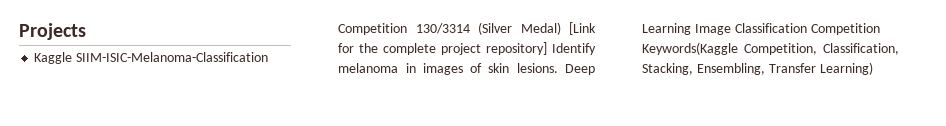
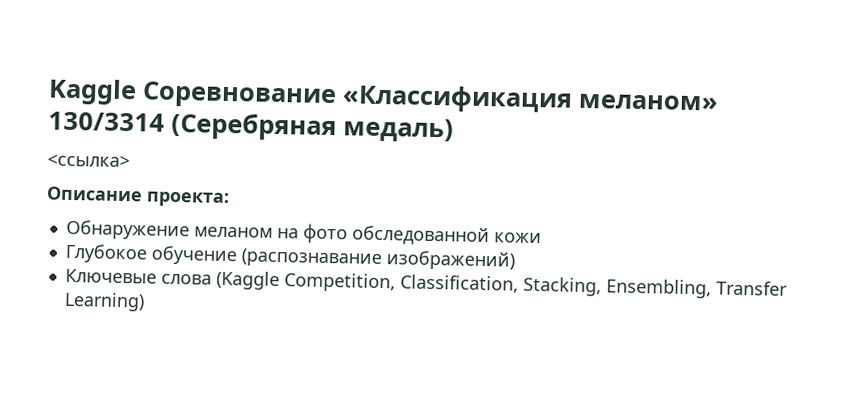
- Projects
- Kaggle SIIM-ISIC-Melanoma-Classification Competition 130/3314 (Silver Medal) [Link for the complete project repository] Identify melanoma in images of skin lesions. Deep Learning Image Classification Competition Keywords(Kaggle Competition, Classification, Stacking, Ensembling, Transfer Learning)
+ Kaggle Соревнование «Классификация меланом» 130/3314 (Серебряная медаль)
+ <ссылка>
+ Описание проекта:
+ Обнаружение меланом на фото обследованной кожи
+ Глубокое обучение (распознавание изображений)
+ Ключевые слова (Kaggle Competition, Classification, Stacking, Ensembling, Transfer Learning)

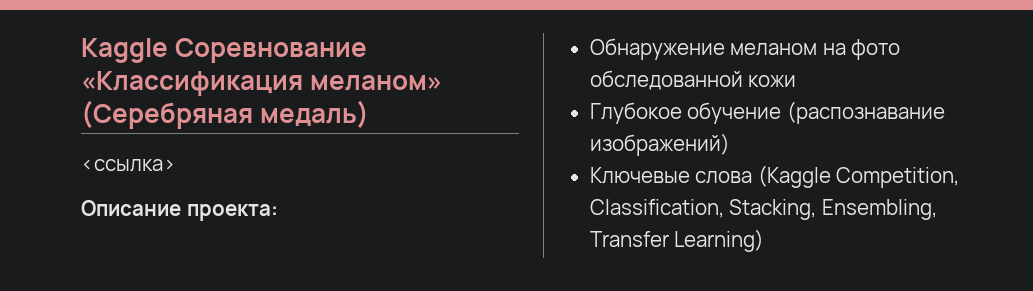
- Kaggle Соревнование «Классификация меланом» 130/3314 (Серебряная медаль)
+ Kaggle Соревнование «Классификация меланом» (Серебряная медаль)

